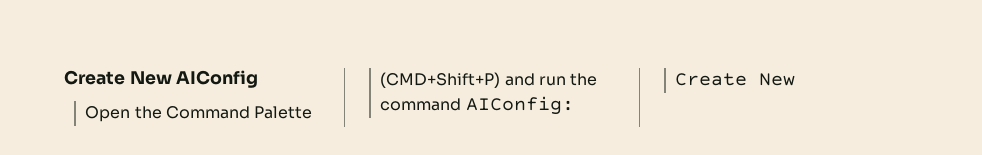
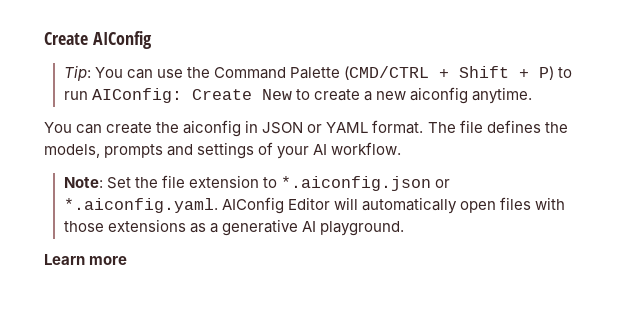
- Create New AIConfig
+ Create AIConfig
- Open the Command Palette (CMD+Shift+P) and run the command AIConfig: Create New
+ Tip: You can use the Command Palette (CMD/CTRL + Shift + P) to run AIConfig: Create New to create a new aiconfig anytime.
+ You can create the aiconfig in JSON or YAML format. The file defines the models, prompts and settings of your AI workflow.
+ Note: Set the file extension to *.aiconfig.json or *.aiconfig.yaml. AIConfig Editor will automatically open files with those extensions as a generative AI playground.
+ Learn more

